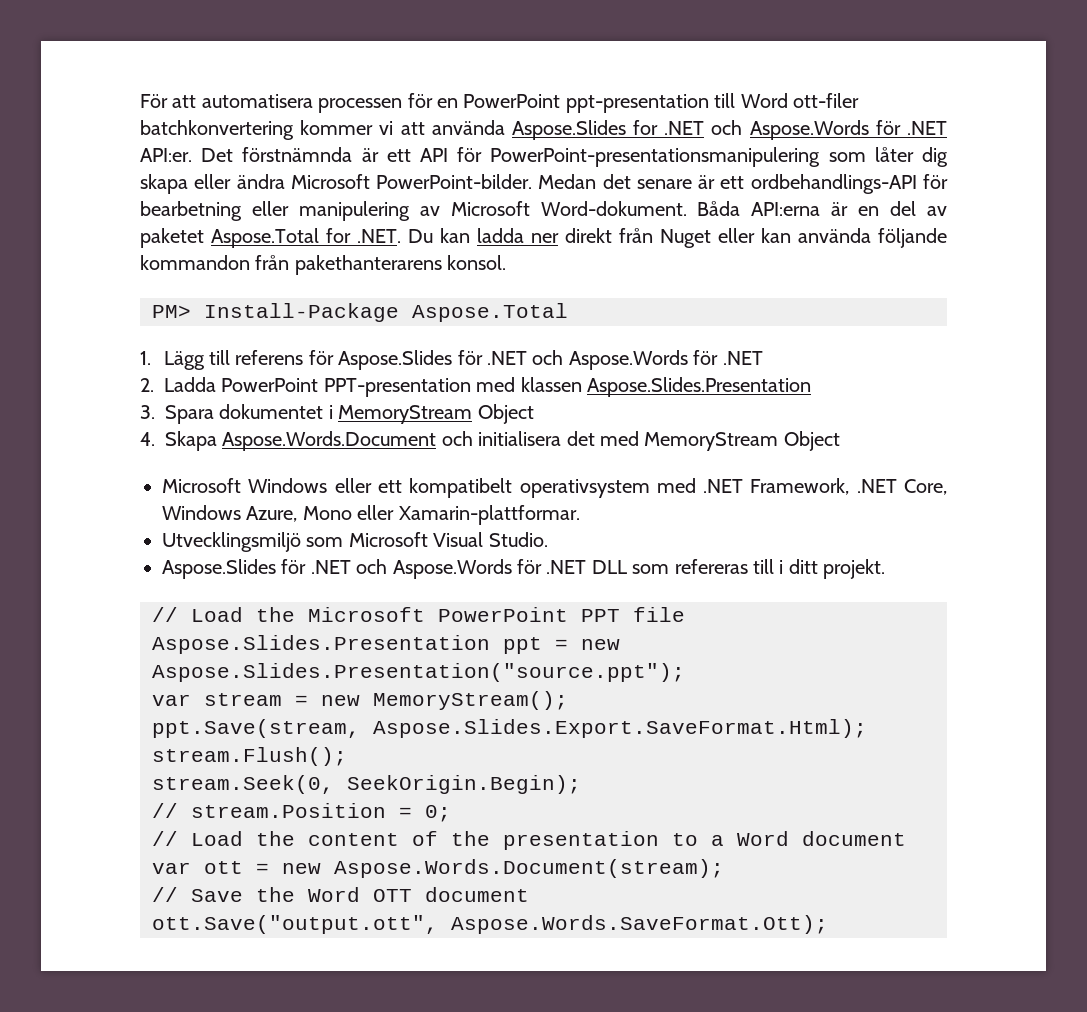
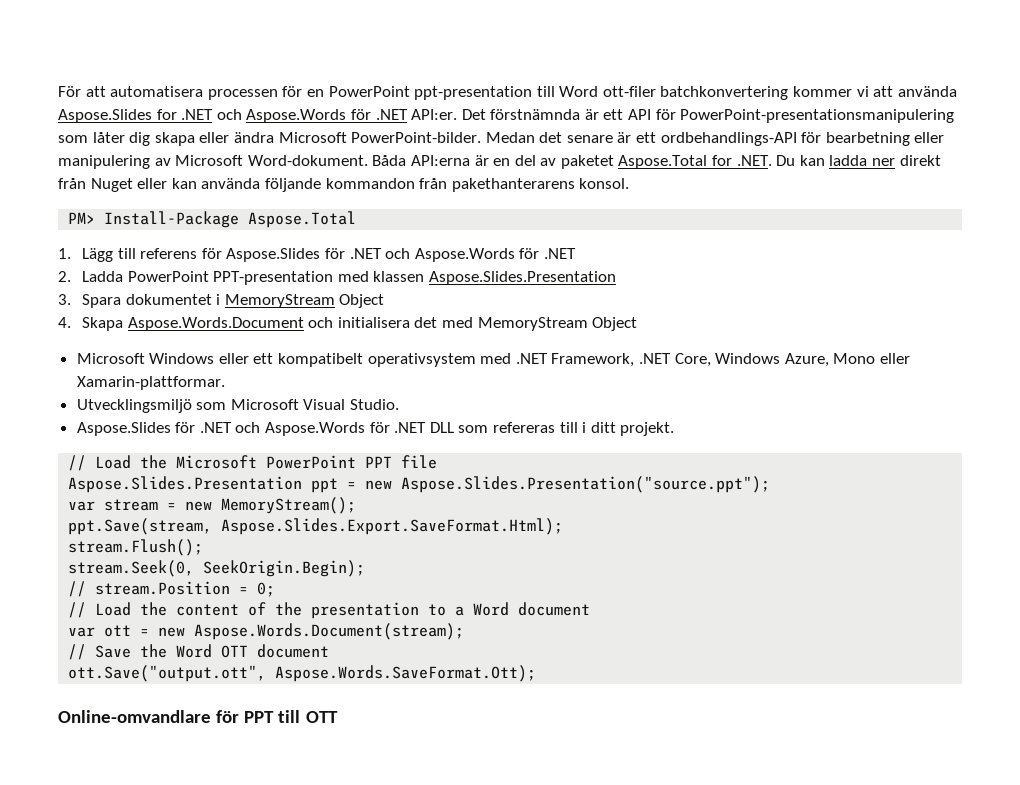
+ Online-omvandlare för PPT till OTT

